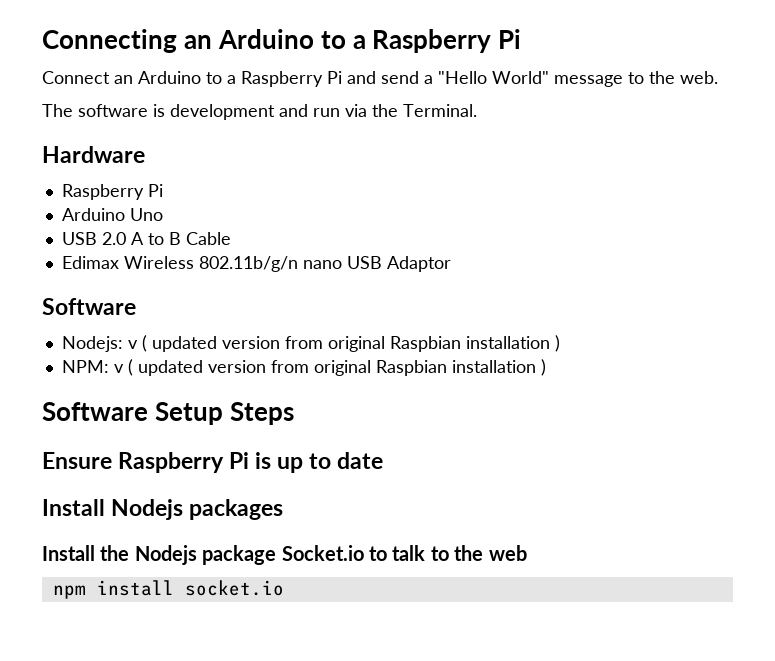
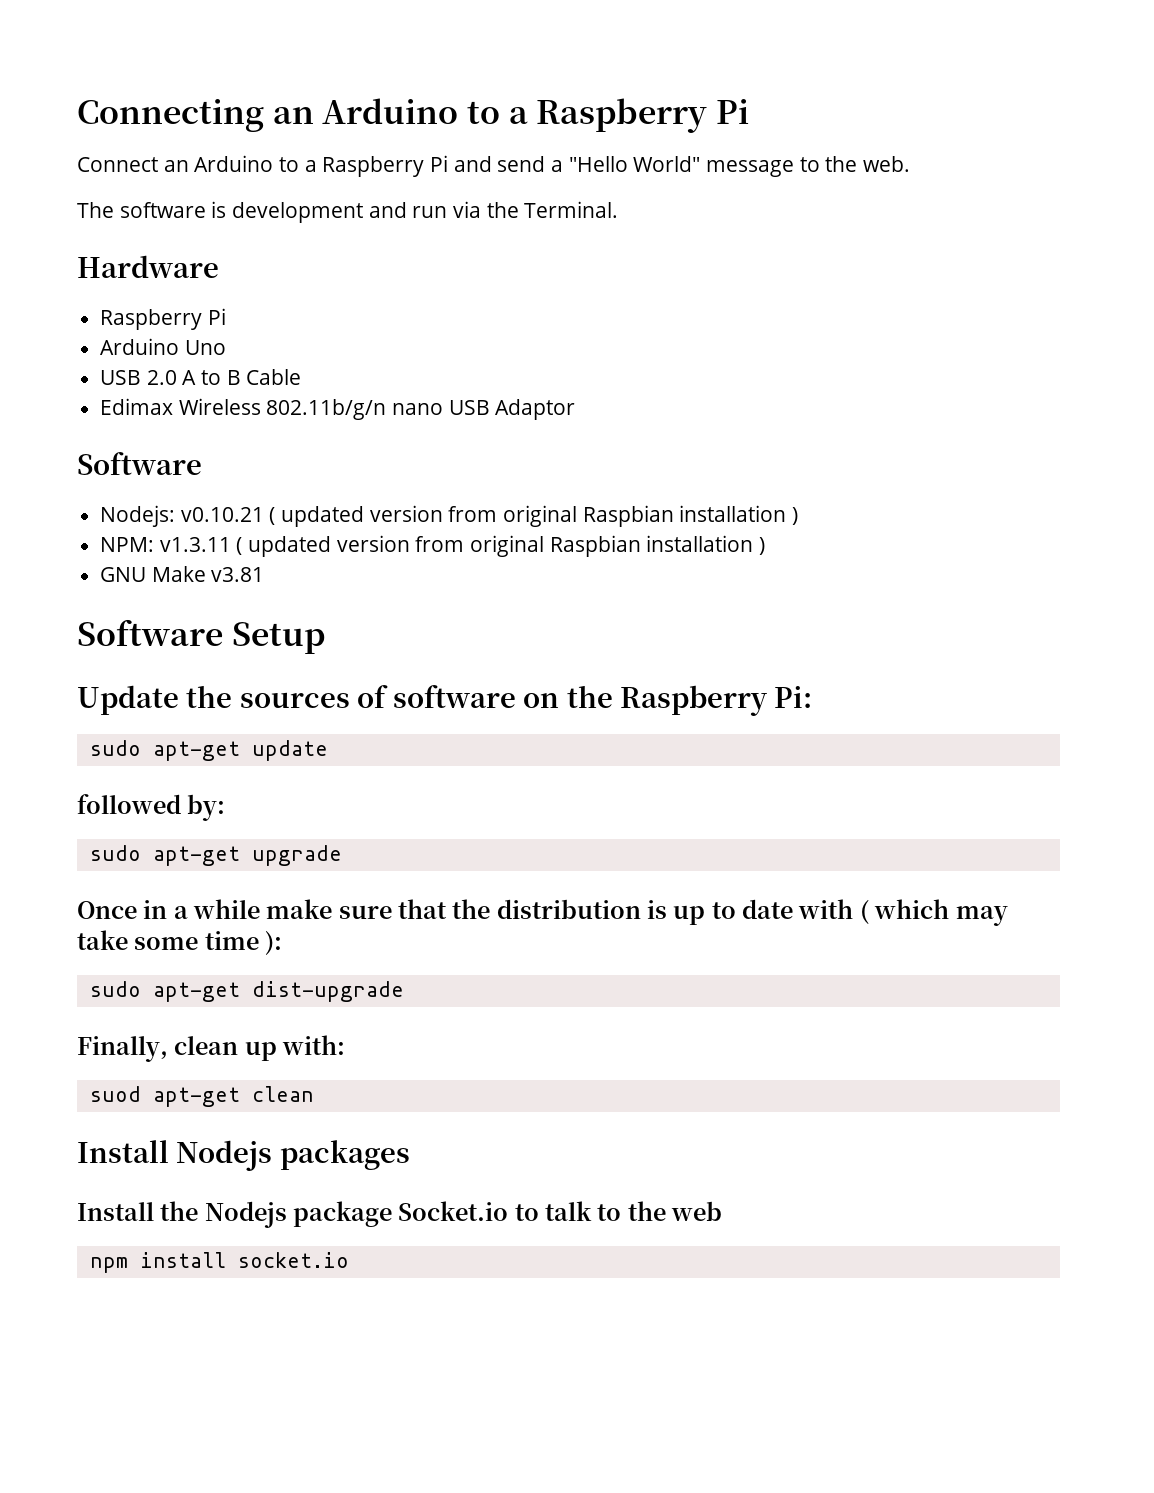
- Nodejs: v ( updated version from original Raspbian installation )
+ Nodejs: v0.10.21 ( updated version from original Raspbian installation )
- NPM: v ( updated version from original Raspbian installation )
+ NPM: v1.3.11 ( updated version from original Raspbian installation )
+ GNU Make v3.81
- Software Setup Steps
- Ensure Raspberry Pi is up to date
+ Software Setup
+ Update the sources of software on the Raspberry Pi:
+ sudo apt-get update
+ followed by:
+ sudo apt-get upgrade
+ Once in a while make sure that the distribution is up to date with ( which may take some time ):
+ sudo apt-get dist-upgrade
+ Finally, clean up with:
+ suod apt-get clean

